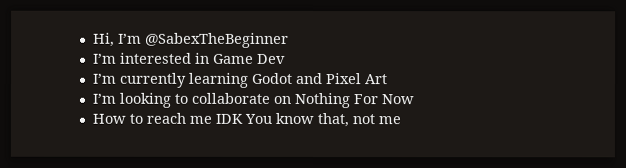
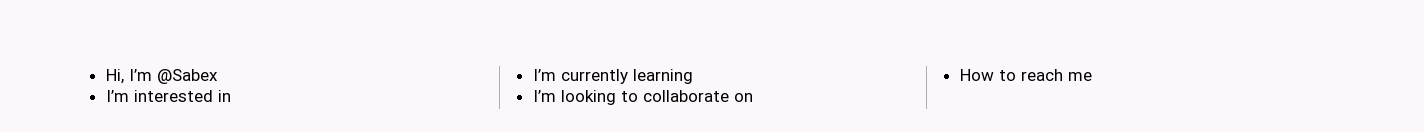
- Hi, I’m @SabexTheBeginner
+ Hi, I’m @Sabex
- I’m interested in Game Dev
+ I’m interested in
- I’m currently learning Godot and Pixel Art
+ I’m currently learning
- I’m looking to collaborate on Nothing For Now
+ I’m looking to collaborate on
- How to reach me IDK You know that, not me
+ How to reach me

